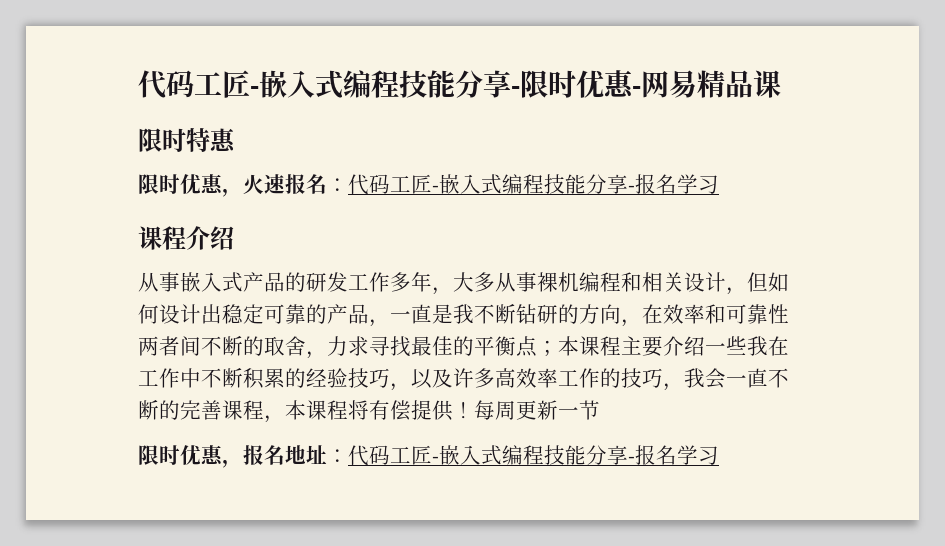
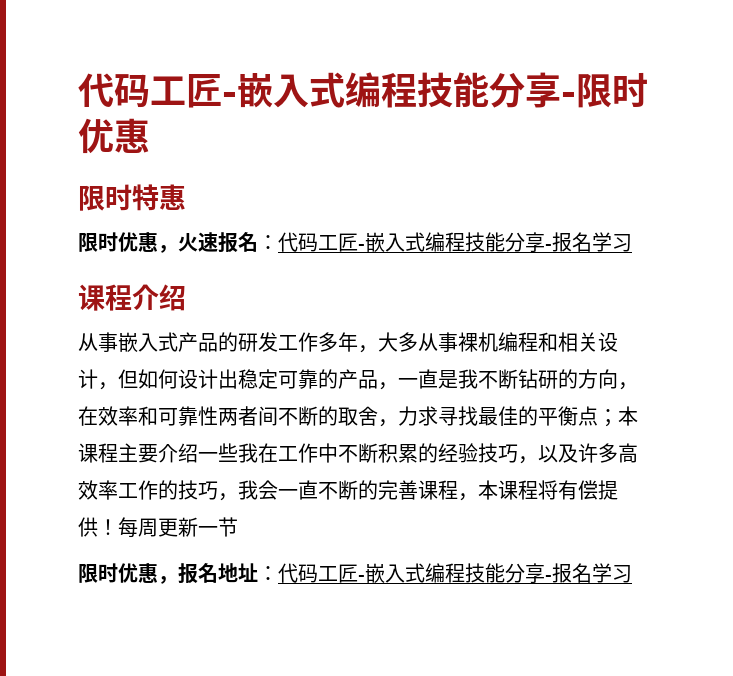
- 代码工匠-嵌入式编程技能分享-限时优惠-网易精品课
+ 代码工匠-嵌入式编程技能分享-限时优惠

